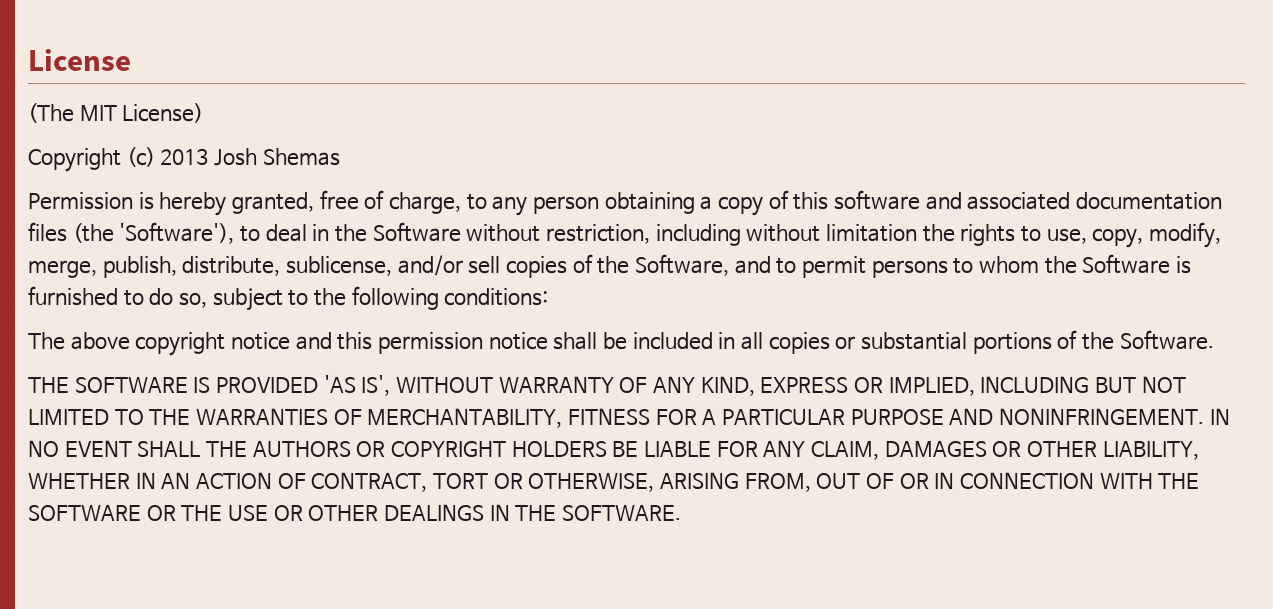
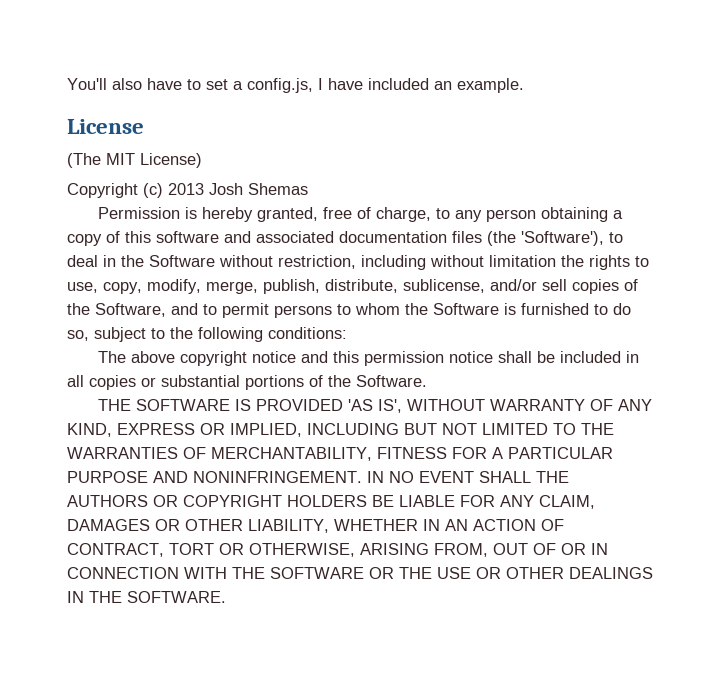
+ You'll also have to set a config.js, I have included an example.

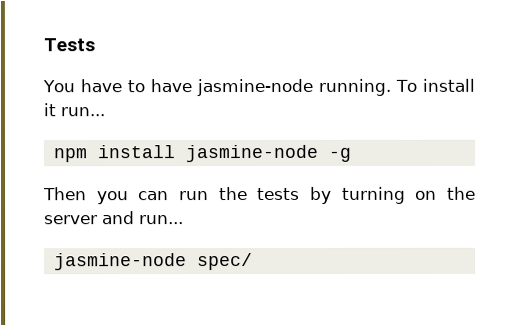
- You'll also have to set a config.js, I have included an example.
- License
- (The MIT License)
- Copyright (c) 2013 Josh Shemas
- Permission is hereby granted, free of charge, to any person obtaining a copy of this software and associated documentation files (the 'Software'), to deal in the Software without restriction, including without limitation the rights to use, copy, modify, merge, publish, distribute, sublicense, and/or sell copies of the Software, and to permit persons to whom the Software is furnished to do so, subject to the following conditions:
- The above copyright notice and this permission notice shall be included in all copies or substantial portions of the Software.
- THE SOFTWARE IS PROVIDED 'AS IS', WITHOUT WARRANTY OF ANY KIND, EXPRESS OR IMPLIED, INCLUDING BUT NOT LIMITED TO THE WARRANTIES OF MERCHANTABILITY, FITNESS FOR A PARTICULAR PURPOSE AND NONINFRINGEMENT. IN NO EVENT SHALL THE AUTHORS OR COPYRIGHT HOLDERS BE LIABLE FOR ANY CLAIM, DAMAGES OR OTHER LIABILITY, WHETHER IN AN ACTION OF CONTRACT, TORT OR OTHERWISE, ARISING FROM, OUT OF OR IN CONNECTION WITH THE SOFTWARE OR THE USE OR OTHER DEALINGS IN THE SOFTWARE.
+ Tests
+ You have to have jasmine-node running. To install it run...
+ npm install jasmine-node -g
+ Then you can run the tests by turning on the server and run...
+ jasmine-node spec/

